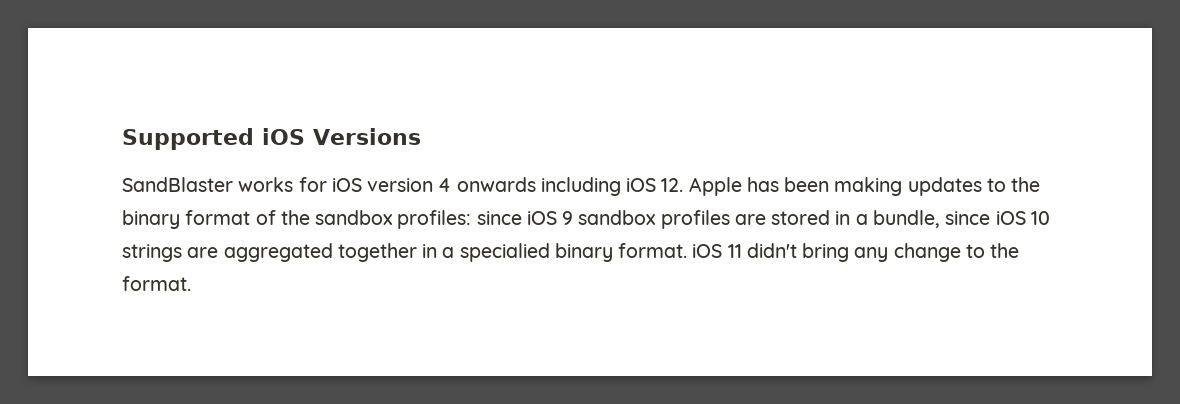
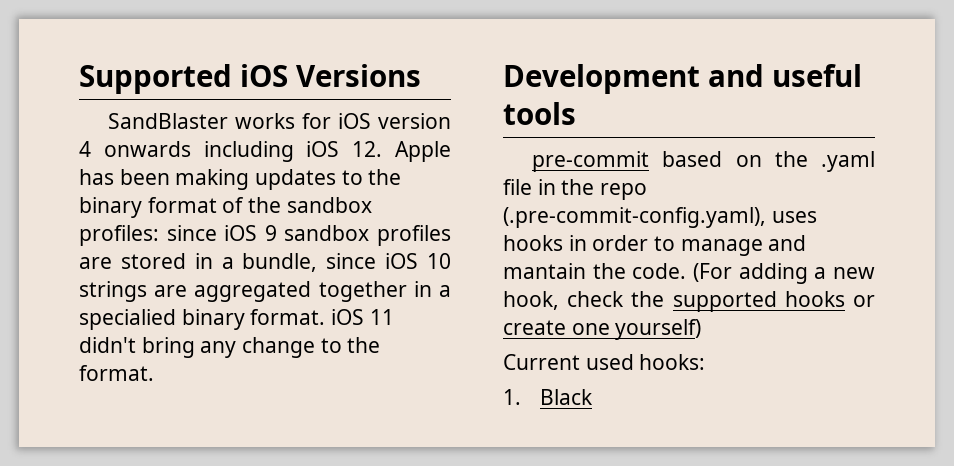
+ Development and useful tools
+ pre-commit based on the .yaml file in the repo (.pre-commit-config.yaml), uses hooks in order to manage and mantain the code. (For adding a new hook, check the supported hooks or create one yourself)
+ Current used hooks:
+ 1. Black

